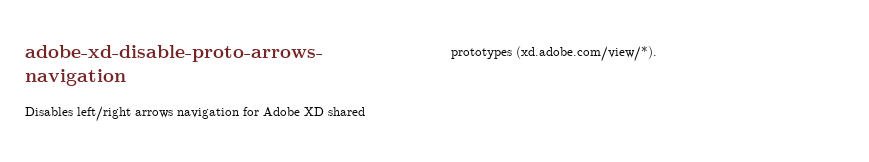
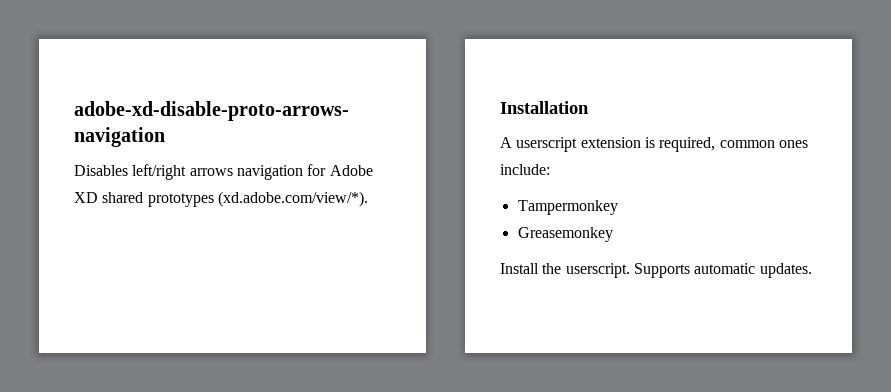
+ Installation
+ A userscript extension is required, common ones include:
+ Tampermonkey
+ Greasemonkey
+ Install the userscript. Supports automatic updates.

